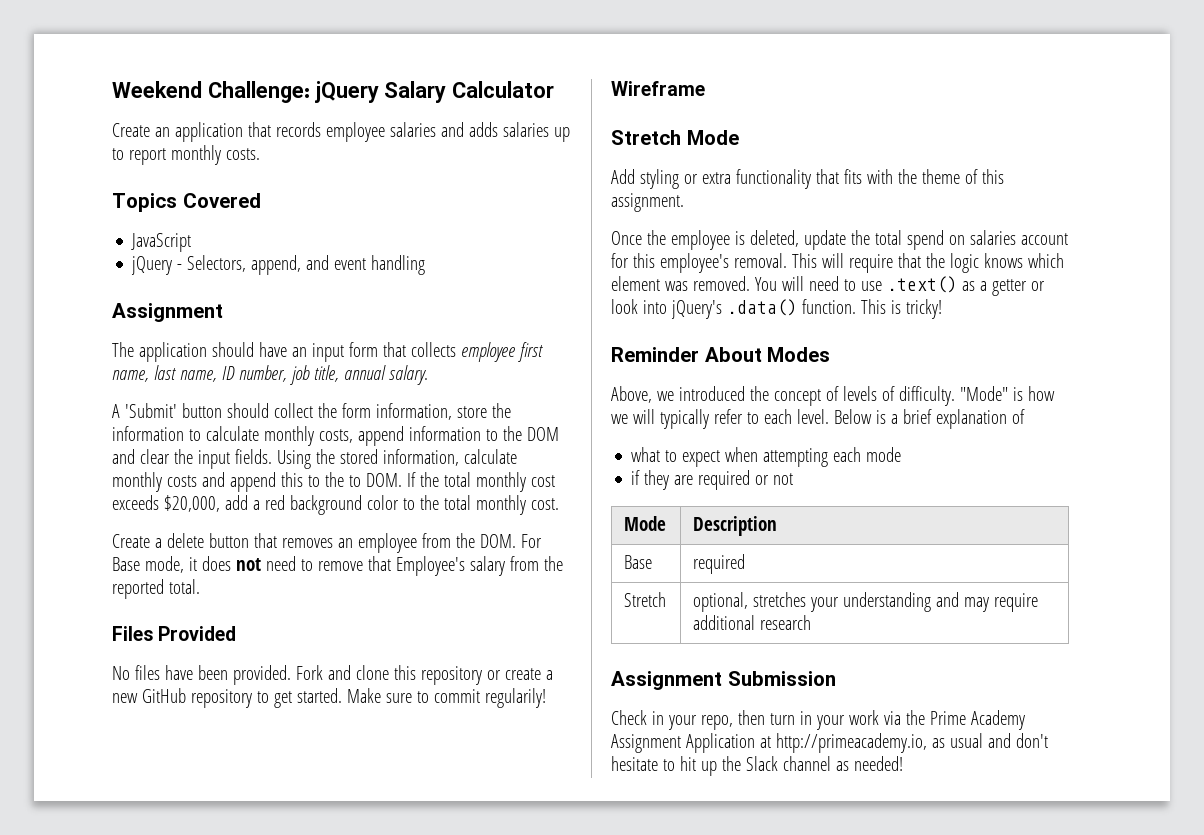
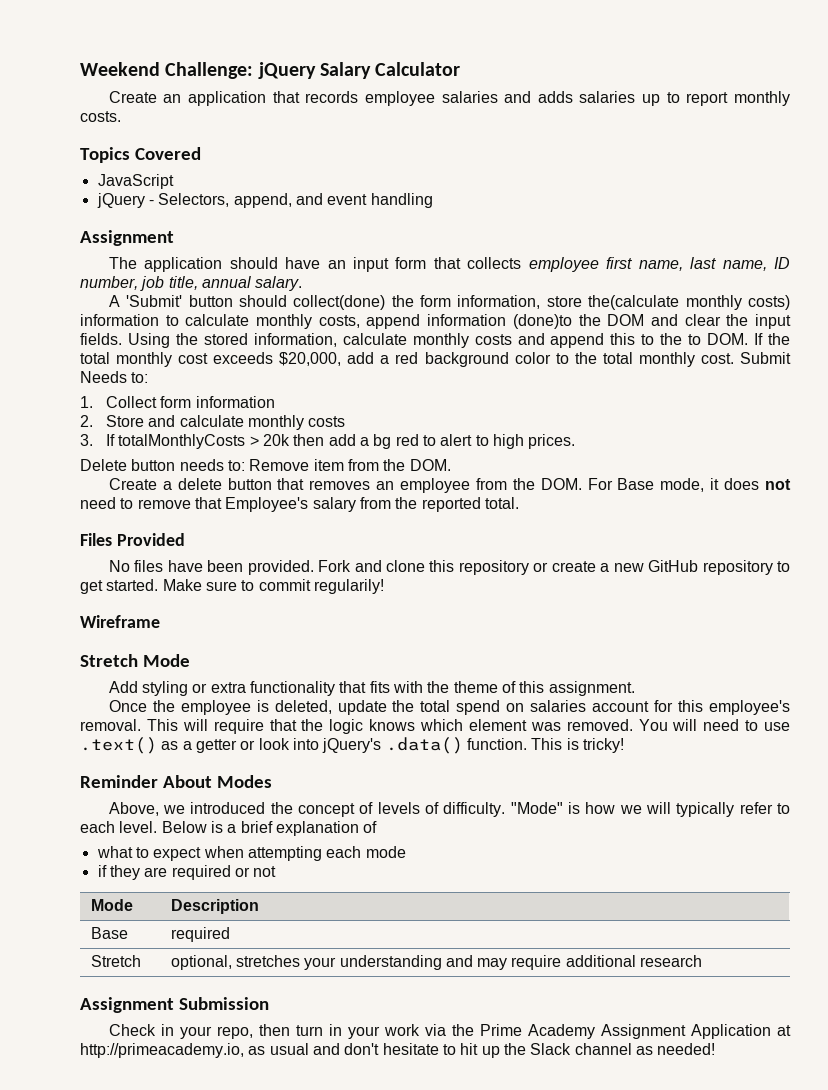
- A 'Submit' button should collect the form information, store the information to calculate monthly costs, append information to the DOM and clear the input fields.
+ A 'Submit' button should collect(done) the form information, store the(calculate monthly costs) information to calculate monthly costs, append information (done)to the DOM and clear the input fields.
+ Submit Needs to:
+ 1. Collect form information
+ 2. Store and calculate monthly costs
+ 3. If totalMonthlyCosts > 20k then add a bg red to alert to high prices.
+ Delete button needs to: Remove item from the DOM.

